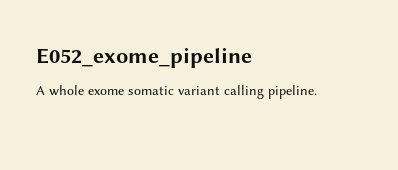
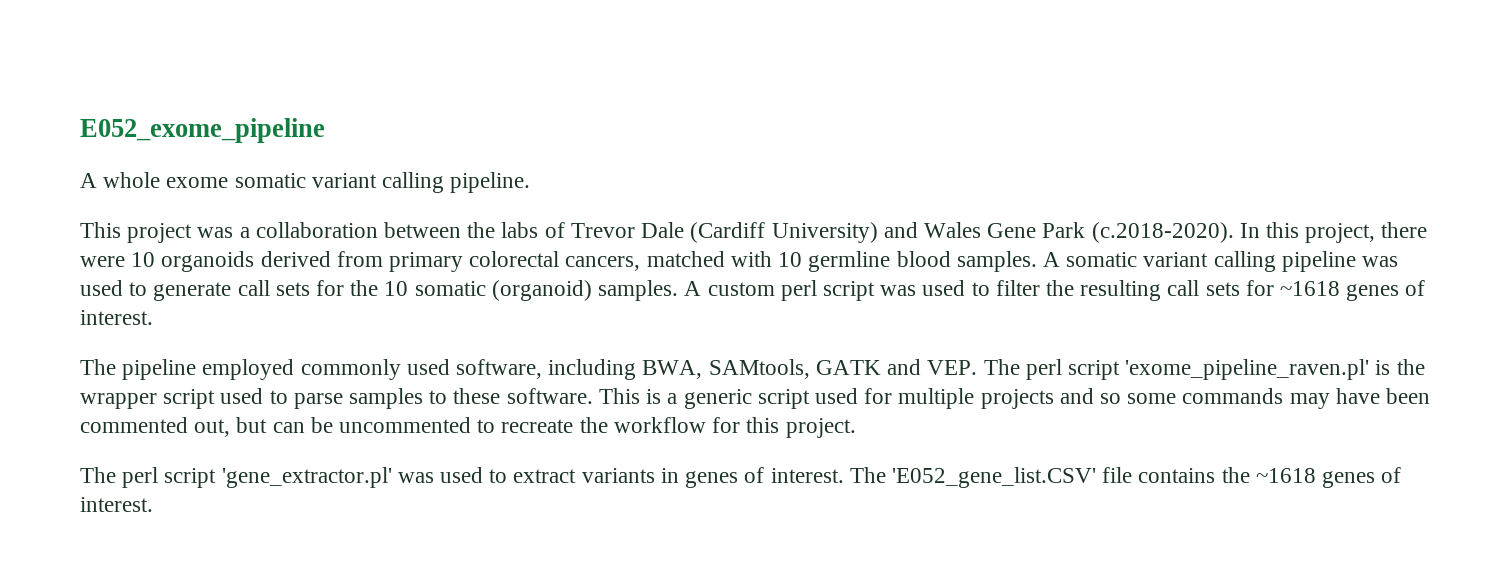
+ This project was a collaboration between the labs of Trevor Dale (Cardiff University) and Wales Gene Park (c.2018-2020). In this project, there were 10 organoids derived from primary colorectal cancers, matched with 10 germline blood samples. A somatic variant calling pipeline was used to generate call sets for the 10 somatic (organoid) samples. A custom perl script was used to filter the resulting call sets for ~1618 genes of interest.
+ The pipeline employed commonly used software, including BWA, SAMtools, GATK and VEP. The perl script 'exome_pipeline_raven.pl' is the wrapper script used to parse samples to these software. This is a generic script used for multiple projects and so some commands may have been commented out, but can be uncommented to recreate the workflow for this project.
+ The perl script 'gene_extractor.pl' was used to extract variants in genes of interest. The 'E052_gene_list.CSV' file contains the ~1618 genes of interest.

